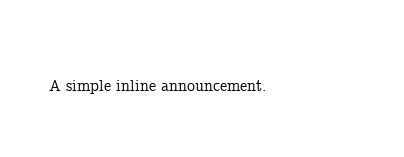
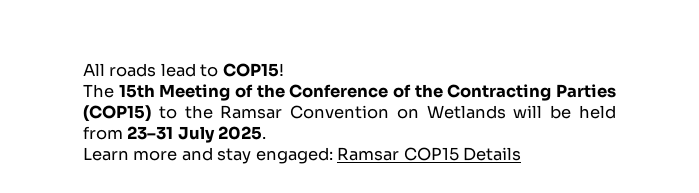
- A simple inline announcement.
+ All roads lead to COP15!
+ The 15th Meeting of the Conference of the Contracting Parties (COP15) to the Ramsar Convention on Wetlands will be held from 23–31 July 2025.
+ Learn more and stay engaged: Ramsar COP15 Details

